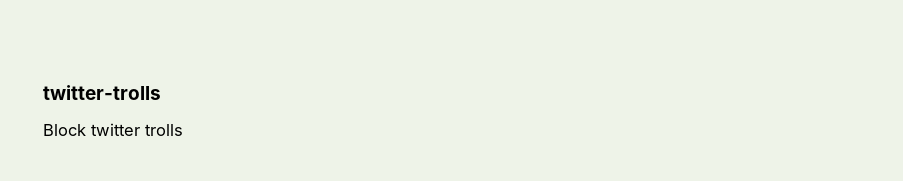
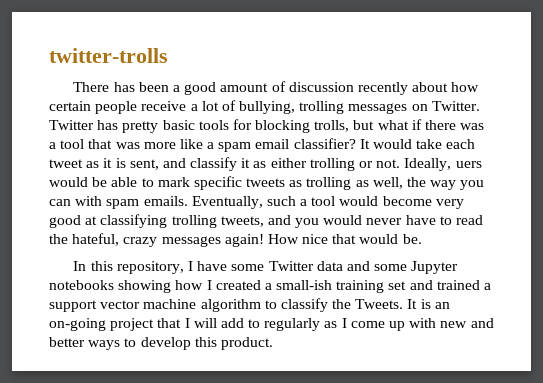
- Block twitter trolls
+ There has been a good amount of discussion recently about how certain people receive a lot of bullying, trolling messages on Twitter. Twitter has pretty basic tools for blocking trolls, but what if there was a tool that was more like a spam email classifier? It would take each tweet as it is sent, and classify it as either trolling or not. Ideally, uers would be able to mark specific tweets as trolling as well, the way you can with spam emails. Eventually, such a tool would become very good at classifying trolling tweets, and you would never have to read the hateful, crazy messages again! How nice that would be.
+ In this repository, I have some Twitter data and some Jupyter notebooks showing how I created a small-ish training set and trained a support vector machine algorithm to classify the Tweets. It is an on-going project that I will add to regularly as I come up with new and better ways to develop this product.

